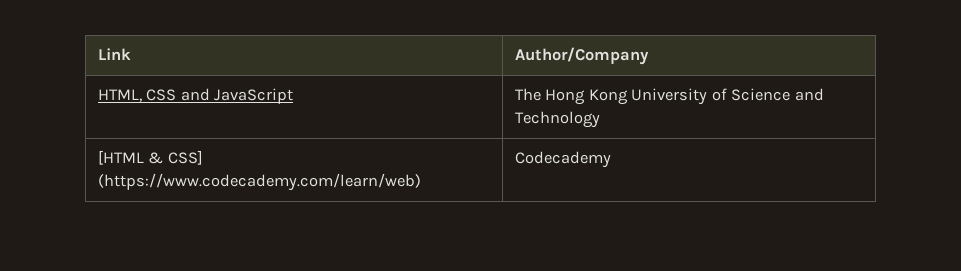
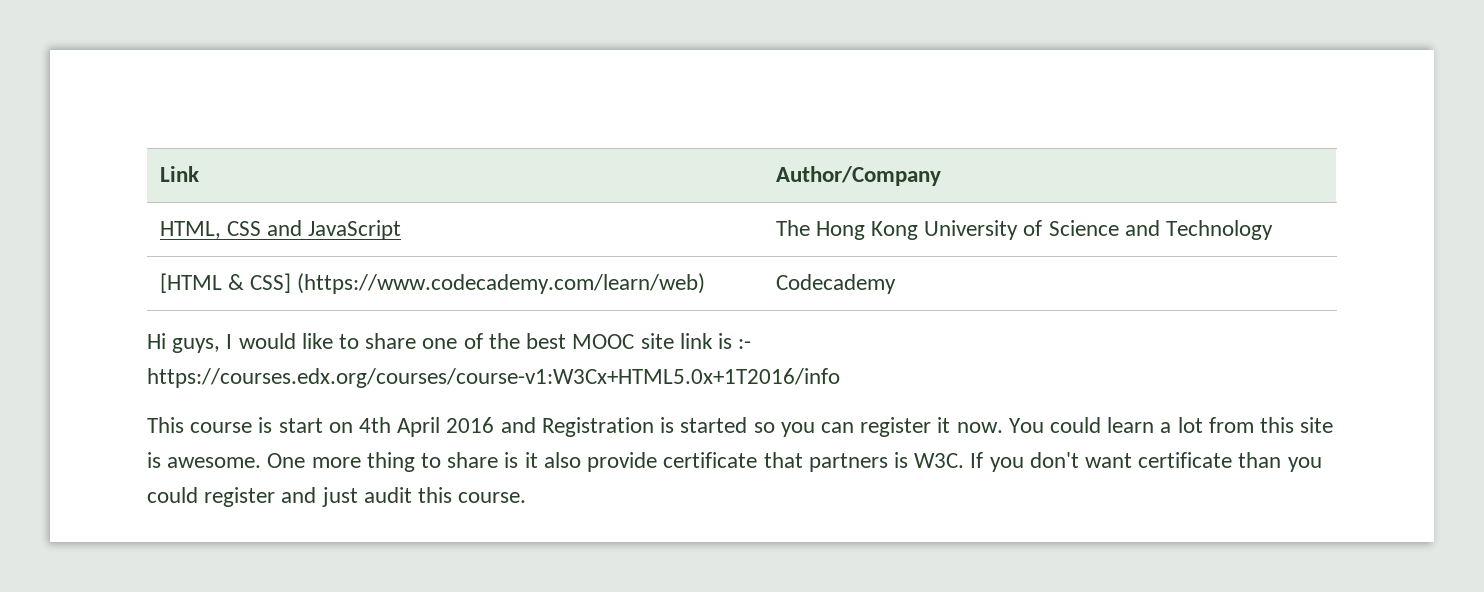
+ Hi guys, I would like to share one of the best MOOC site link is :- https://courses.edx.org/courses/course-v1:W3Cx+HTML5.0x+1T2016/info
+ This course is start on 4th April 2016 and Registration is started so you can register it now. You could learn a lot from this site is awesome. One more thing to share is it also provide certificate that partners is W3C. If you don't want certificate than you could register and just audit this course.

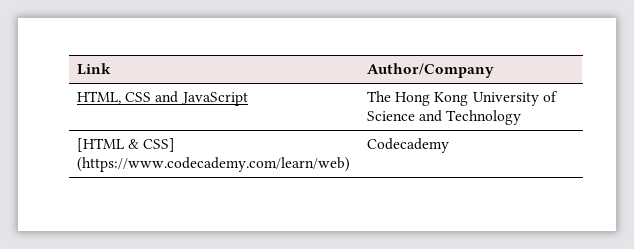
- Hi guys, I would like to share one of the best MOOC site link is :- https://courses.edx.org/courses/course-v1:W3Cx+HTML5.0x+1T2016/info
- This course is start on 4th April 2016 and Registration is started so you can register it now. You could learn a lot from this site is awesome. One more thing to share is it also provide certificate that partners is W3C. If you don't want certificate than you could register and just audit this course.

